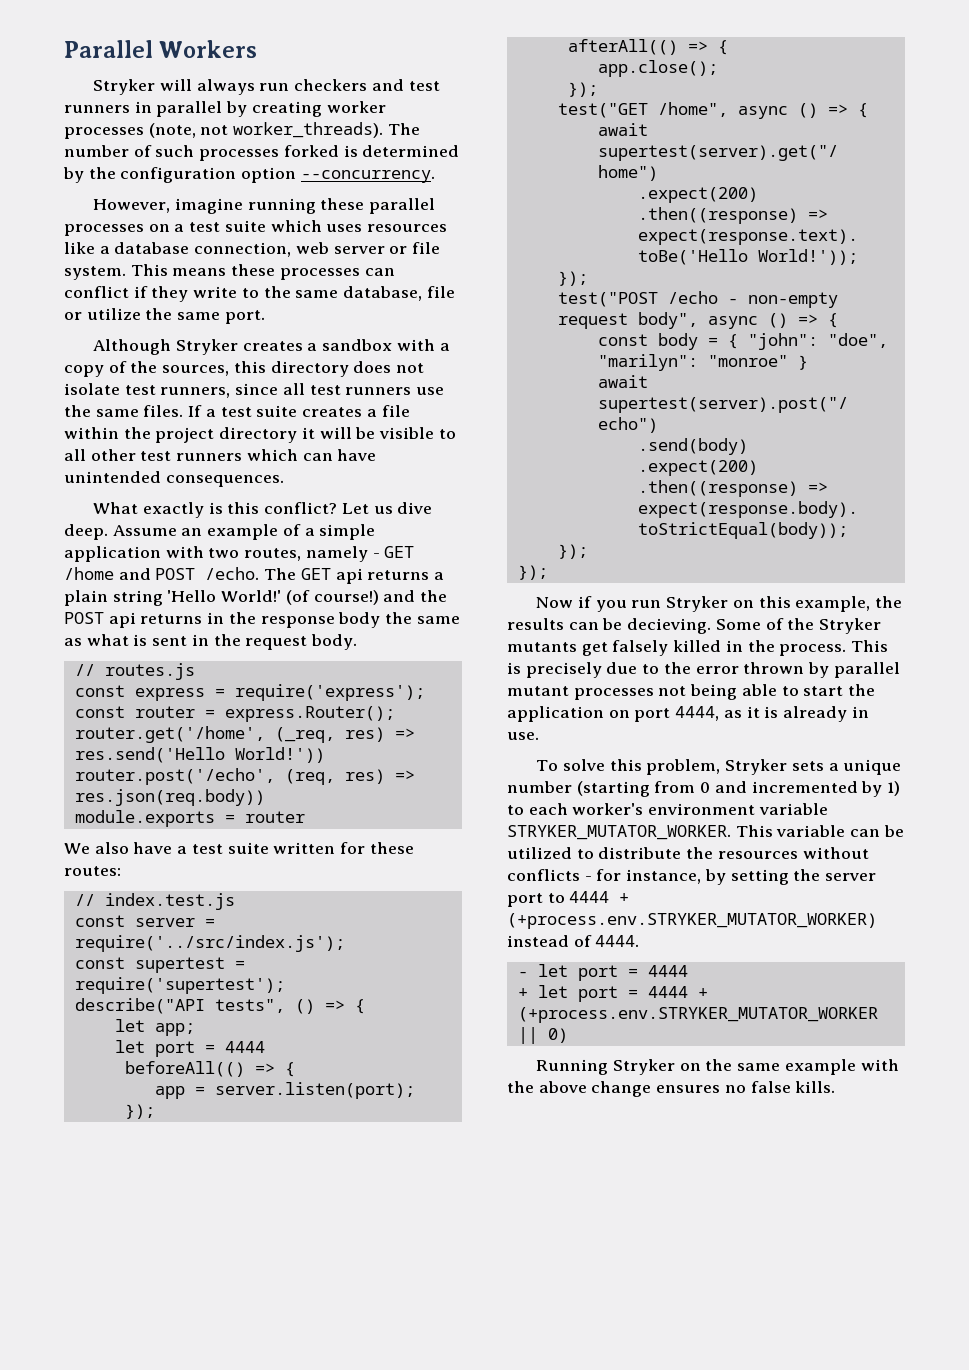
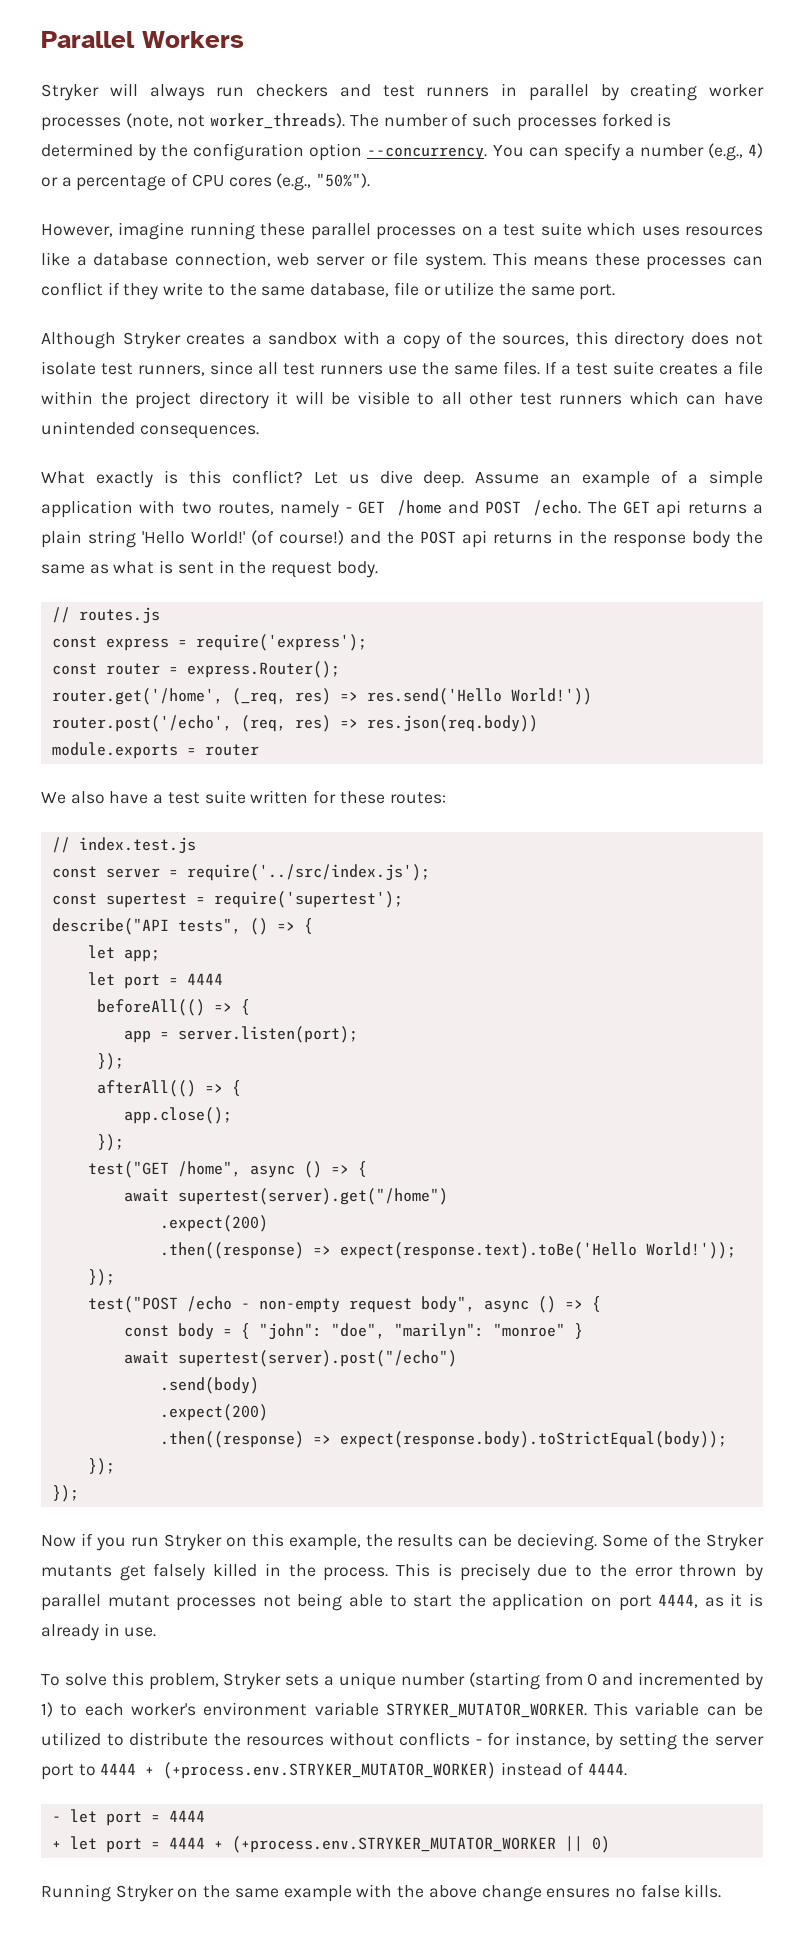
+ You can specify a number (e.g., 4) or a percentage of CPU cores (e.g., "50%").

